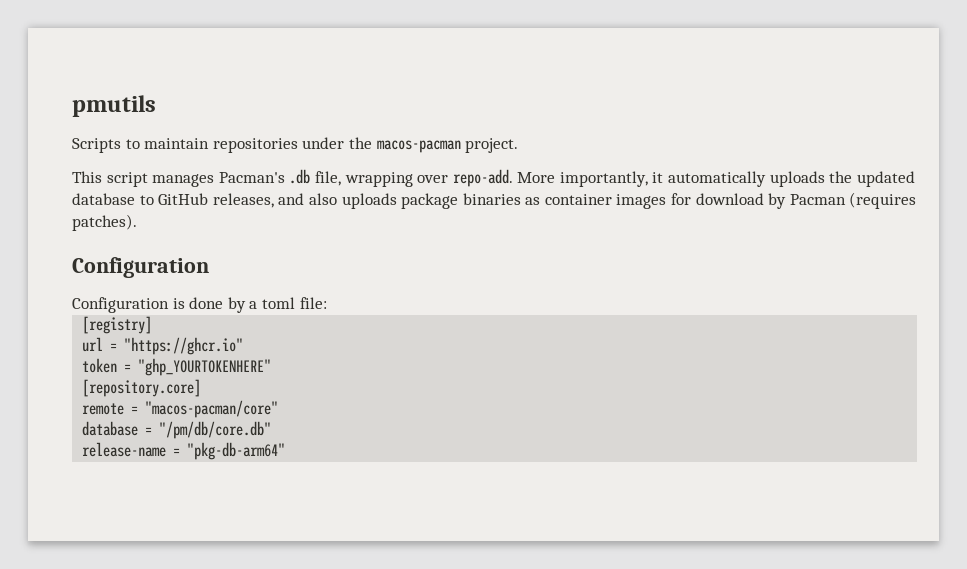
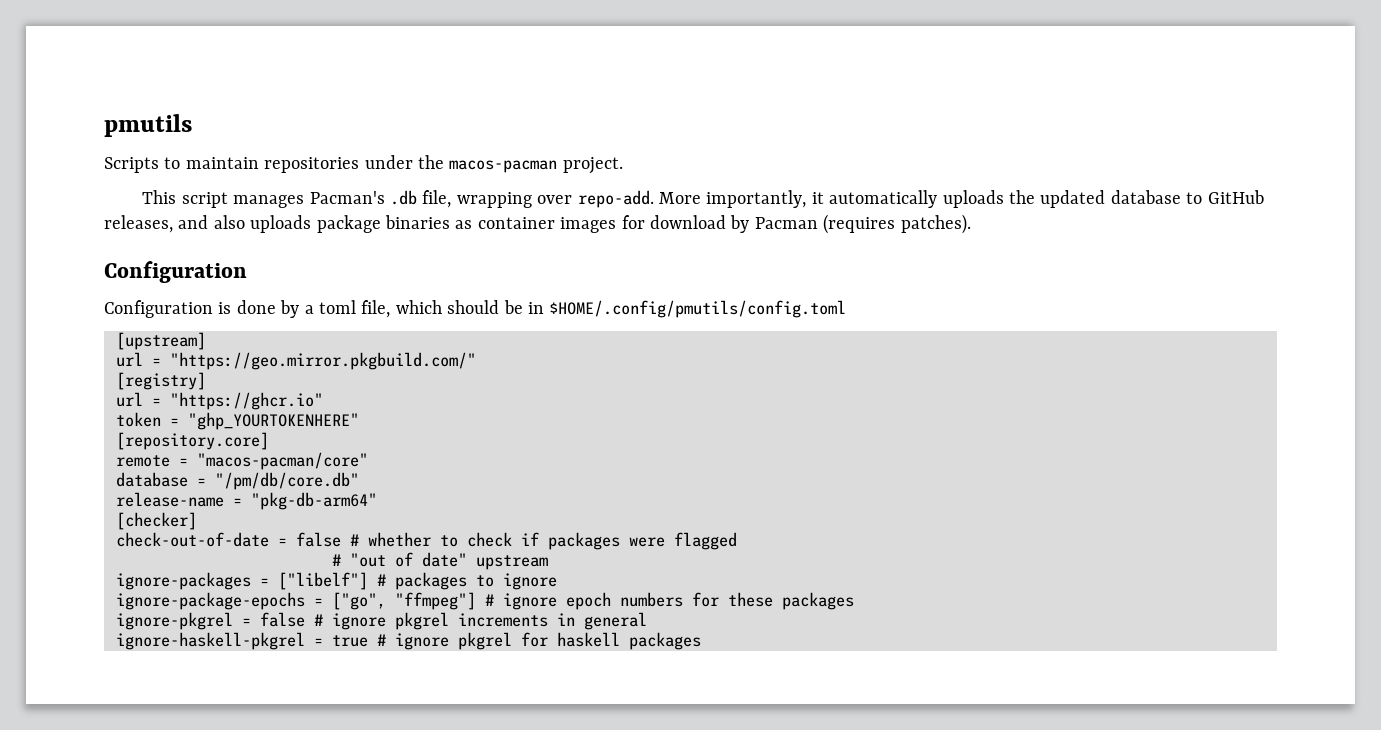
- Configuration is done by a toml file:
+ Configuration is done by a toml file, which should be in $HOME/.config/pmutils/config.toml
+ [upstream]
+ url = "https://geo.mirror.pkgbuild.com/"
+ [checker]
+ check-out-of-date = false # whether to check if packages were flagged
+ # "out of date" upstream
+ ignore-packages = ["libelf"] # packages to ignore
+ ignore-package-epochs = ["go", "ffmpeg"] # ignore epoch numbers for these packages
+ ignore-pkgrel = false # ignore pkgrel increments in general
+ ignore-haskell-pkgrel = true # ignore pkgrel for haskell packages

